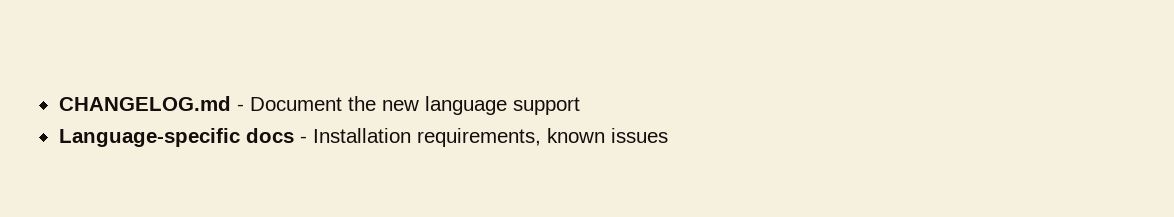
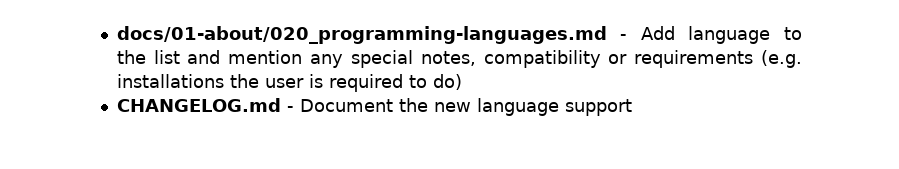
+ docs/01-about/020_programming-languages.md - Add language to the list and mention any special notes, compatibility or requirements (e.g. installations the user is required to do)
- Language-specific docs - Installation requirements, known issues

